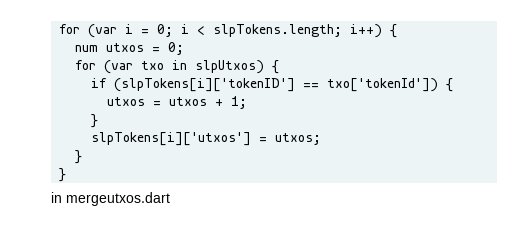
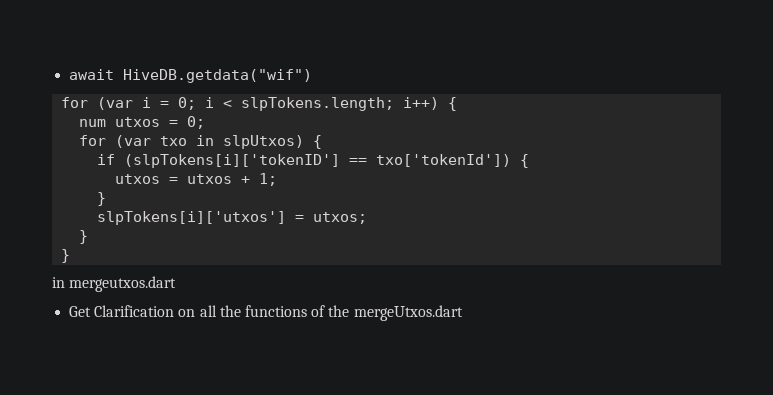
+ await HiveDB.getdata("wif")
+ Get Clarification on all the functions of the mergeUtxos.dart

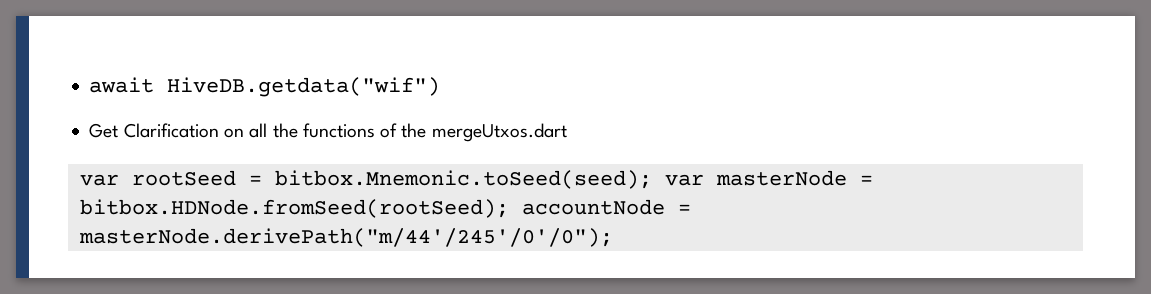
- for (var i = 0; i < slpTokens.length; i++) {
- num utxos = 0;
- for (var txo in slpUtxos) {
- if (slpTokens[i]['tokenID'] == txo['tokenId']) {
- utxos = utxos + 1;
- }
- slpTokens[i]['utxos'] = utxos;
- }
- }
- in mergeutxos.dart
+ var rootSeed = bitbox.Mnemonic.toSeed(seed); var masterNode = bitbox.HDNode.fromSeed(rootSeed); accountNode = masterNode.derivePath("m/44'/245'/0'/0");

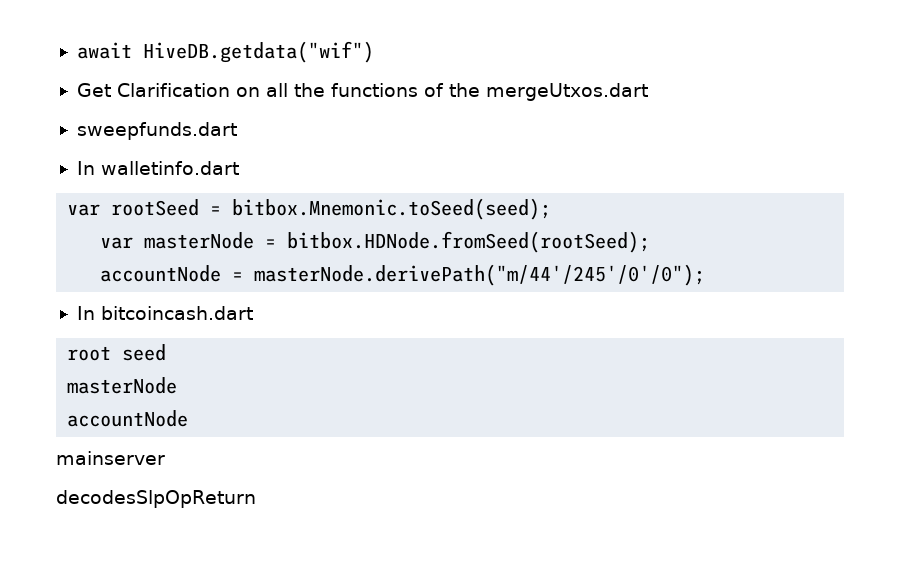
+ sweepfunds.dart
+ In walletinfo.dart
- var rootSeed = bitbox.Mnemonic.toSeed(seed); var masterNode = bitbox.HDNode.fromSeed(rootSeed); accountNode = masterNode.derivePath("m/44'/245'/0'/0");
+ var rootSeed = bitbox.Mnemonic.toSeed(seed);
+ var masterNode = bitbox.HDNode.fromSeed(rootSeed);
+ accountNode = masterNode.derivePath("m/44'/245'/0'/0");
+ In bitcoincash.dart
+ root seed
+ masterNode
+ accountNode
+ mainserver
+ decodesSlpOpReturn

